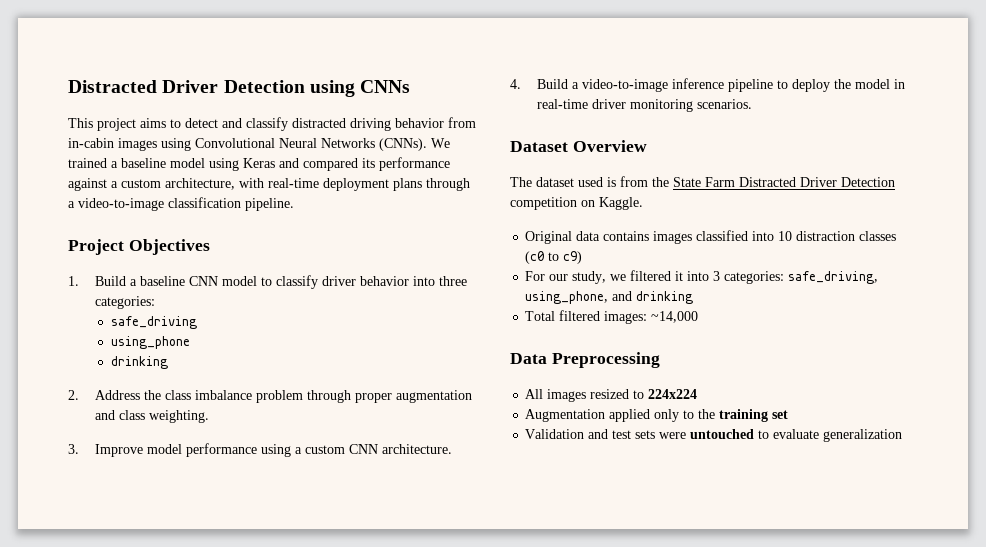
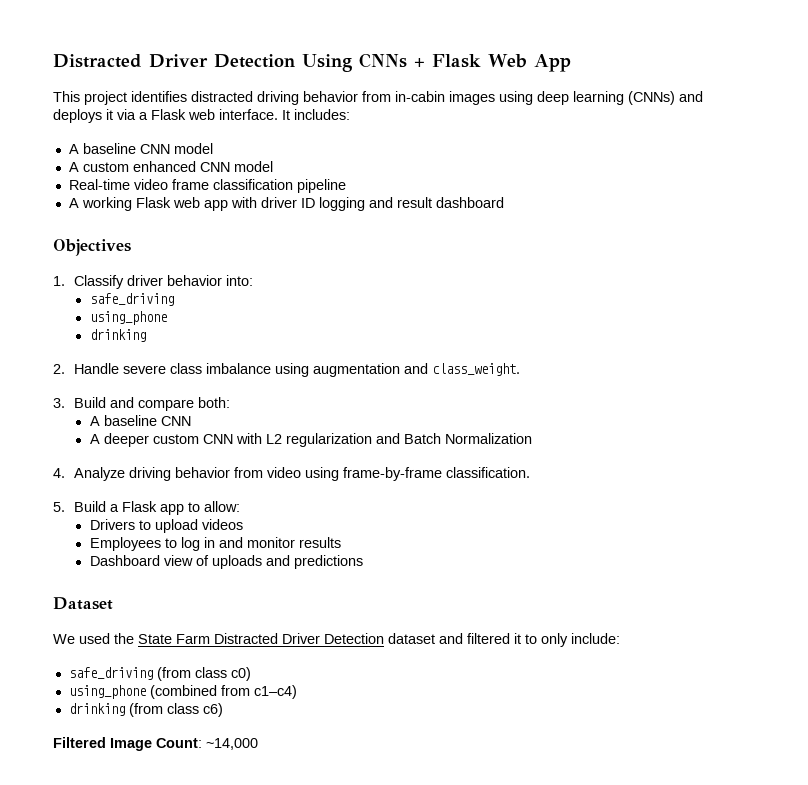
- Distracted Driver Detection using CNNs
- This project aims to detect and classify distracted driving behavior from in-cabin images using Convolutional Neural Networks (CNNs). We trained a baseline model using Keras and compared its performance against a custom architecture, with real-time deployment plans through a video-to-image classification pipeline.
- Project Objectives
- 1. Build a baseline CNN model to classify driver behavior into three categories:
+ Distracted Driver Detection Using CNNs + Flask Web App
+ This project identifies distracted driving behavior from in-cabin images using deep learning (CNNs) and deploys it via a Flask web interface. It includes:
+ A baseline CNN model
+ A custom enhanced CNN model
+ Real-time video frame classification pipeline
+ A working Flask web app with driver ID logging and result dashboard
+ Objectives
+ 1. Classify driver behavior into:
  safe_driving
  using_phone
  drinking
- 2. Address the class imbalance problem through proper augmentation and class weighting.
- 3. Improve model performance using a custom CNN architecture.
- 4. Build a video-to-image inference pipeline to deploy the model in real-time driver monitoring scenarios.
- Dataset Overview
- The dataset used is from the State Farm Distracted Driver Detection competition on Kaggle.
- Original data contains images classified into 10 distraction classes (c0 to c9)
- For our study, we filtered it into 3 categories: safe_driving, using_phone, and drinking
- Total filtered images: ~14,000
- Data Preprocessing
- All images resized to 224x224
- Augmentation applied only to the training set
- Validation and test sets were untouched to evaluate generalization
+ 2. Handle severe class imbalance using augmentation and class_weight.
+ 3. Build and compare both:
+ A baseline CNN
+ A deeper custom CNN with L2 regularization and Batch Normalization
+ 4. Analyze driving behavior from video using frame-by-frame classification.
+ 5. Build a Flask app to allow:
+ Drivers to upload videos
+ Employees to log in and monitor results
+ Dashboard view of uploads and predictions
+ Dataset
+ We used the State Farm Distracted Driver Detection dataset and filtered it to only include:
+ safe_driving (from class c0)
+ using_phone (combined from c1–c4)
+ drinking (from class c6)
+ Filtered Image Count: ~14,000

